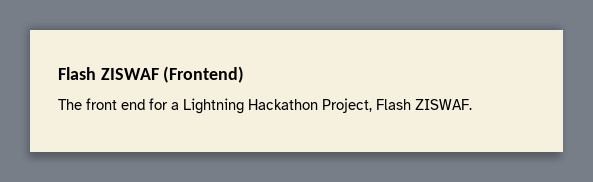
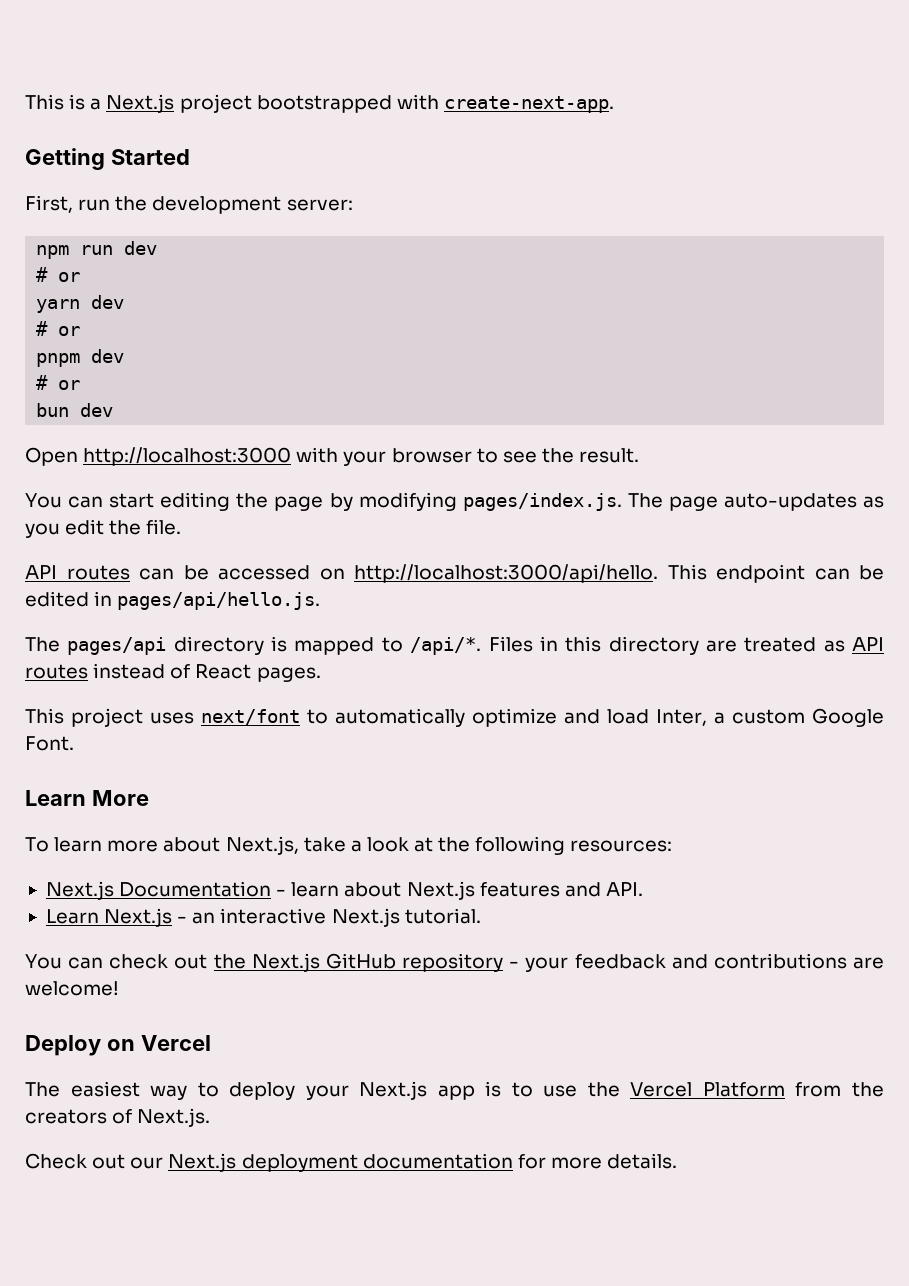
- Flash ZISWAF (Frontend)
- The front end for a Lightning Hackathon Project, Flash ZISWAF.
+ This is a Next.js project bootstrapped with create-next-app.
+ Getting Started
+ First, run the development server:
+ npm run dev
+ # or
+ yarn dev
+ # or
+ pnpm dev
+ # or
+ bun dev
+ Open http://localhost:3000 with your browser to see the result.
+ You can start editing the page by modifying pages/index.js. The page auto-updates as you edit the file.
+ API routes can be accessed on http://localhost:3000/api/hello. This endpoint can be edited in pages/api/hello.js.
+ The pages/api directory is mapped to /api/*. Files in this directory are treated as API routes instead of React pages.
+ This project uses next/font to automatically optimize and load Inter, a custom Google Font.
+ Learn More
+ To learn more about Next.js, take a look at the following resources:
+ Next.js Documentation - learn about Next.js features and API.
+ Learn Next.js - an interactive Next.js tutorial.
+ You can check out the Next.js GitHub repository - your feedback and contributions are welcome!
+ Deploy on Vercel
+ The easiest way to deploy your Next.js app is to use the Vercel Platform from the creators of Next.js.
+ Check out our Next.js deployment documentation for more details.

